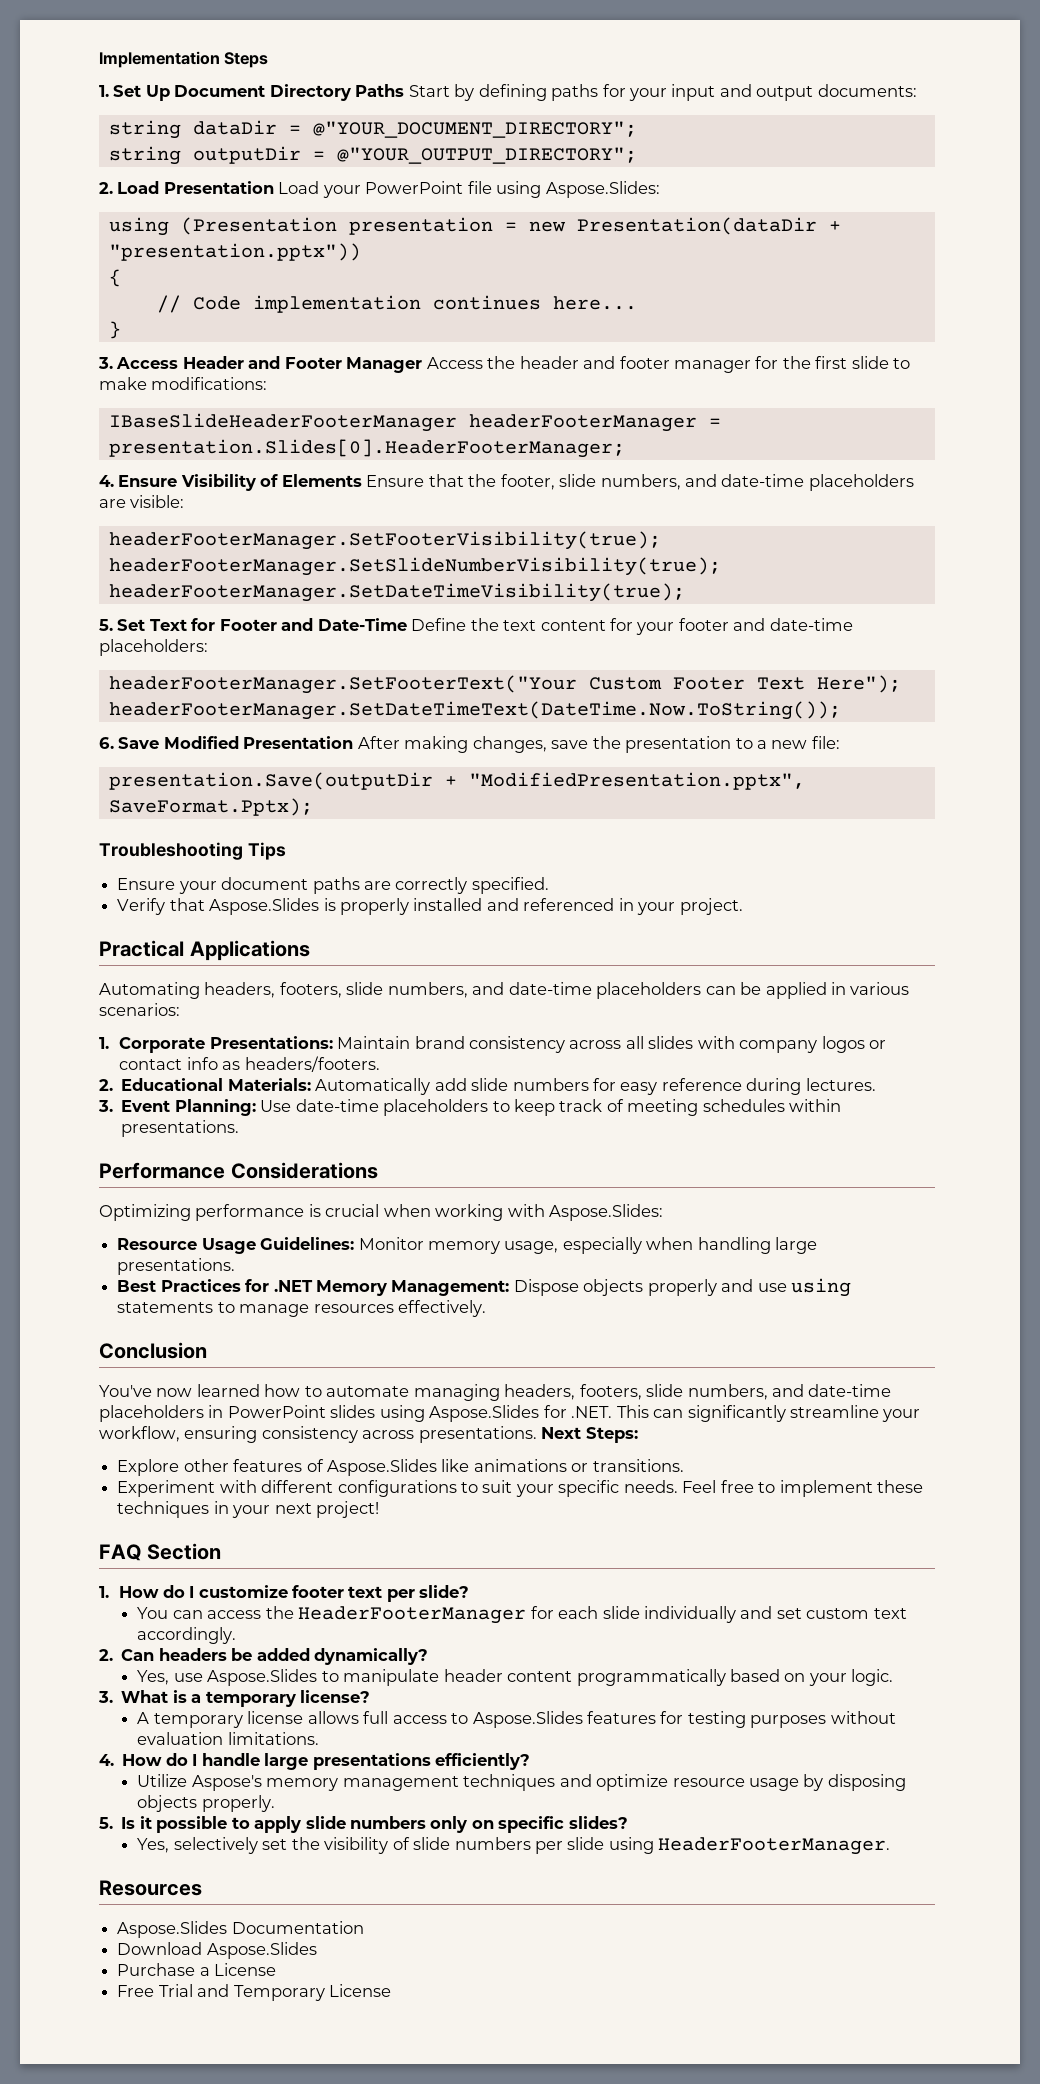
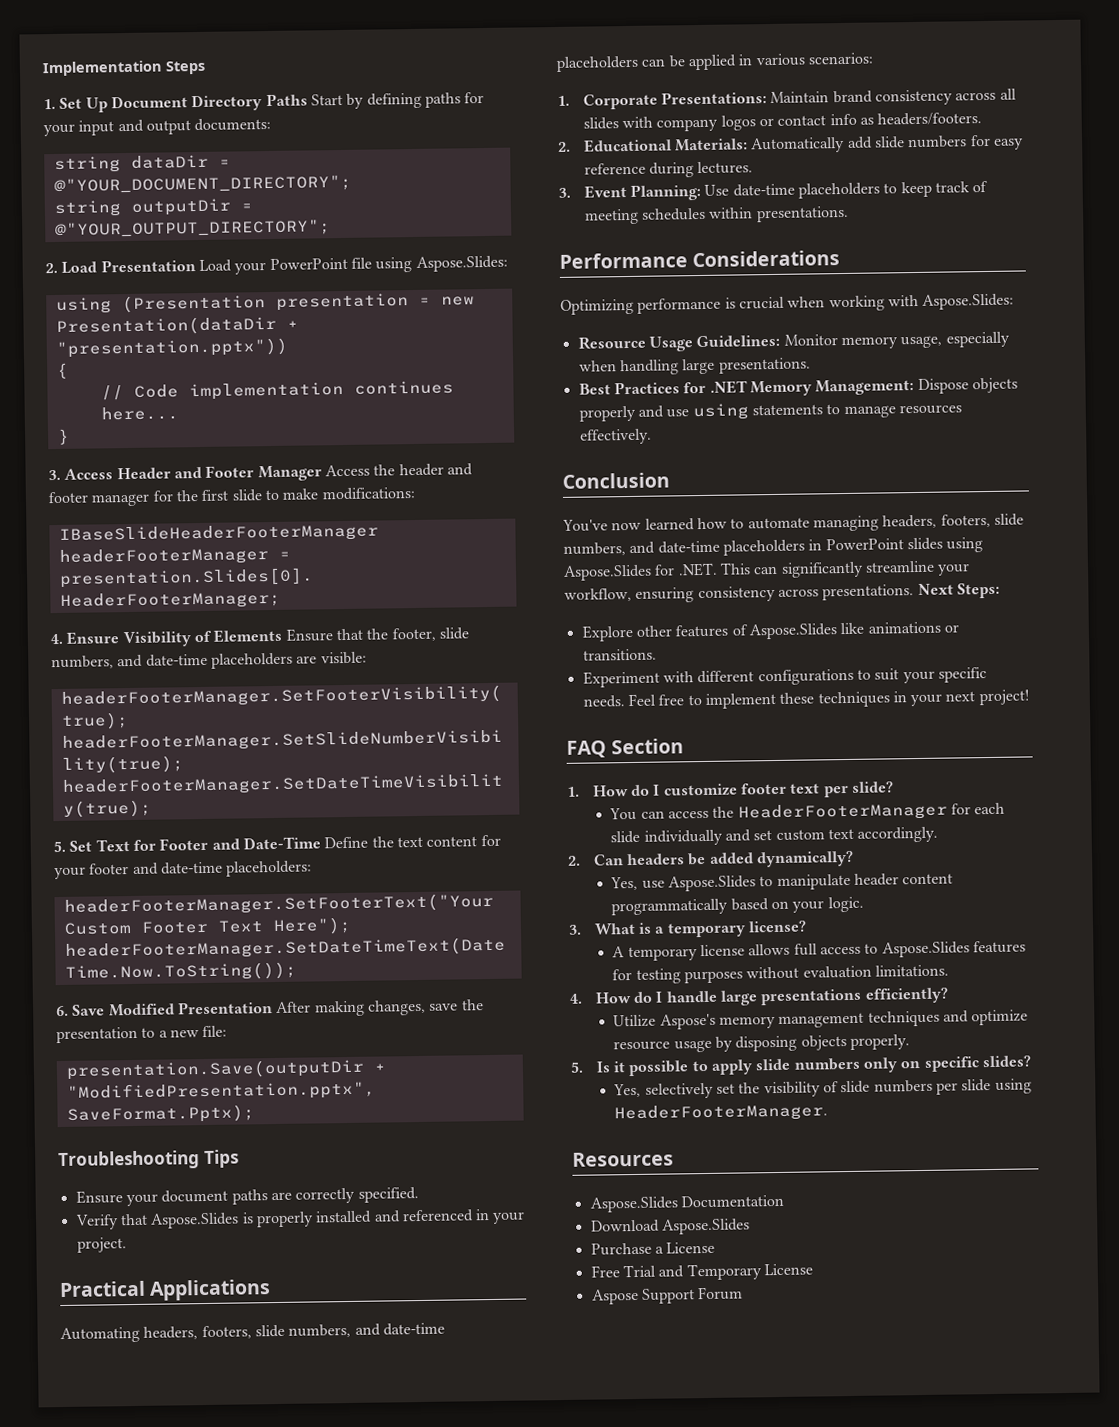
+ Aspose Support Forum

